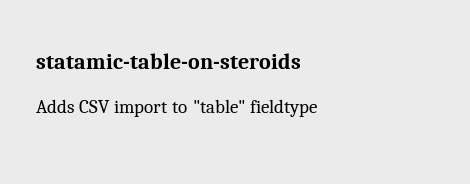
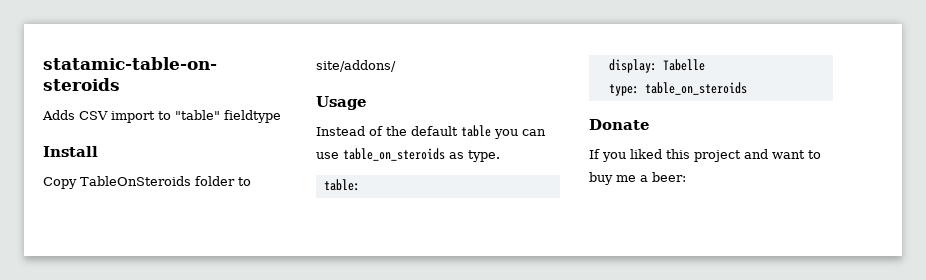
+ Install
+ Copy TableOnSteroids folder to site/addons/
+ Usage
+ Instead of the default table you can use table_on_steroids as type.
+ table:
+ display: Tabelle
+ type: table_on_steroids
+ Donate
+ If you liked this project and want to buy me a beer:

